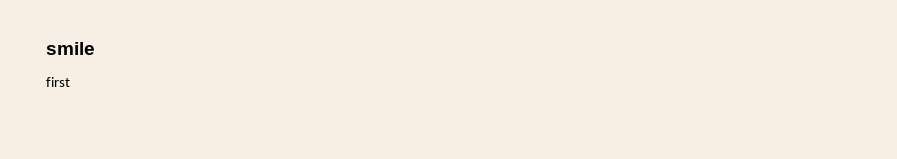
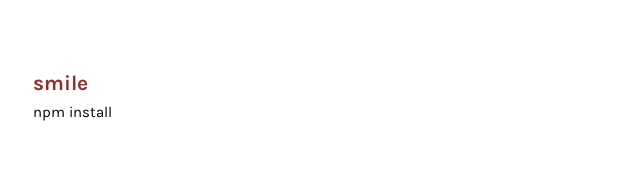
- first
+ npm install

